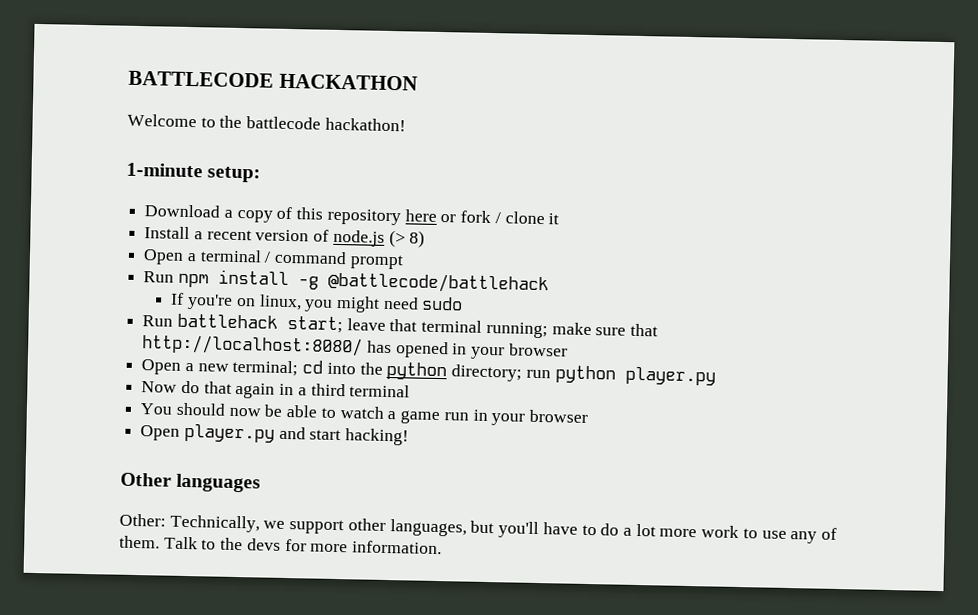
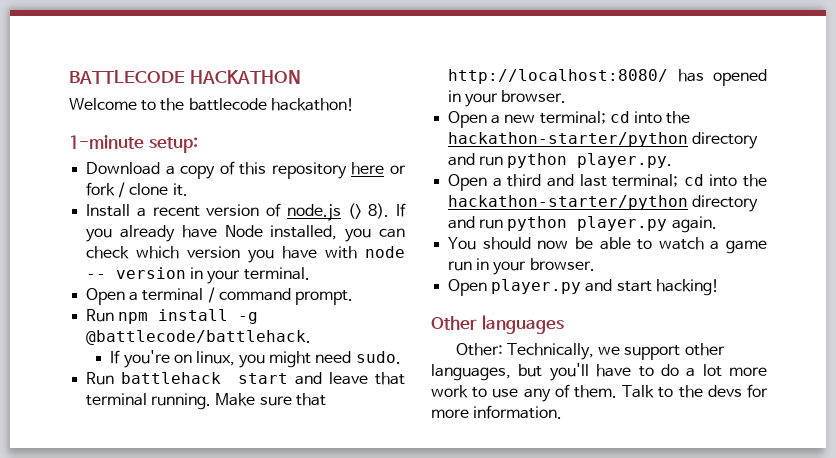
- Download a copy of this repository here or fork / clone it
+ Download a copy of this repository here or fork / clone it.
- Install a recent version of node.js (> 8)
+ Install a recent version of node.js (> 8). If you already have Node installed, you can check which version you have with node -- version in your terminal.
- Open a terminal / command prompt
+ Open a terminal / command prompt.
- Run npm install -g @battlecode/battlehack
+ Run npm install -g @battlecode/battlehack.
- If you're on linux, you might need sudo
+ If you're on linux, you might need sudo.
- Run battlehack start; leave that terminal running; make sure that http://localhost:8080/ has opened in your browser
+ Run battlehack start and leave that terminal running. Make sure that http://localhost:8080/ has opened in your browser.
- Open a new terminal; cd into the python directory; run python player.py
- Now do that again in a third terminal
+ Open a new terminal; cd into the hackathon-starter/python directory and run python player.py.
+ Open a third and last terminal; cd into the hackathon-starter/python directory and run python player.py again.
- You should now be able to watch a game run in your browser
+ You should now be able to watch a game run in your browser.

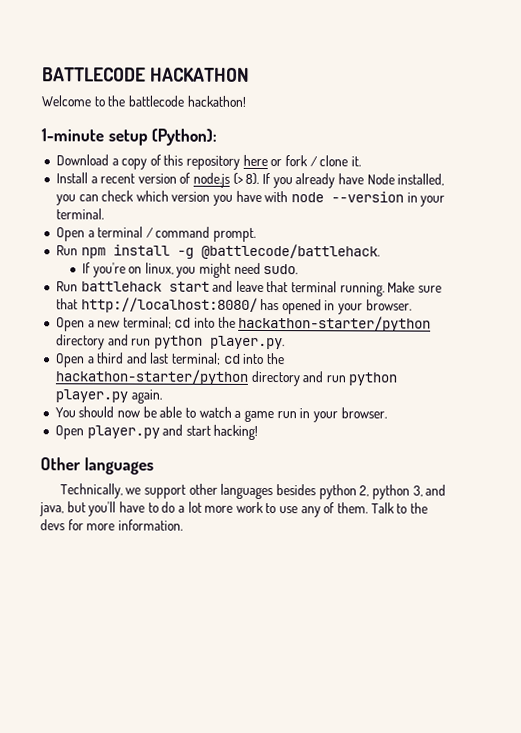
- 1-minute setup:
+ 1-minute setup (Python):
- If you already have Node installed, you can check which version you have with node -- version in your terminal.
+ If you already have Node installed, you can check which version you have with node --version in your terminal.
- Other: Technically, we support other languages, but you'll have to do a lot more work to use any of them.
+ Technically, we support other languages besides python 2, python 3, and java, but you'll have to do a lot more work to use any of them.

